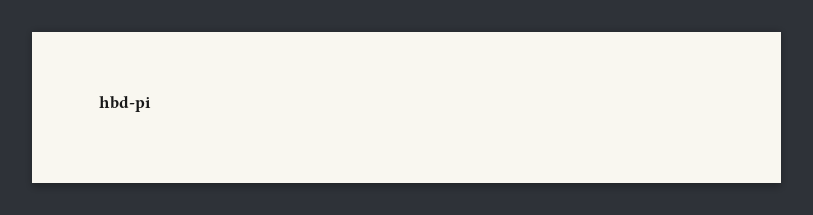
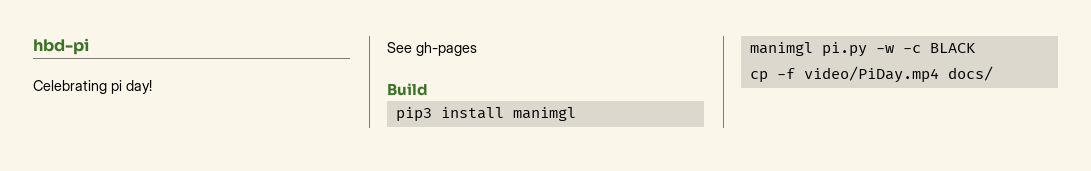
+ Celebrating pi day!
+ See gh-pages
+ Build
+ pip3 install manimgl
+ manimgl pi.py -w -c BLACK
+ cp -f video/PiDay.mp4 docs/

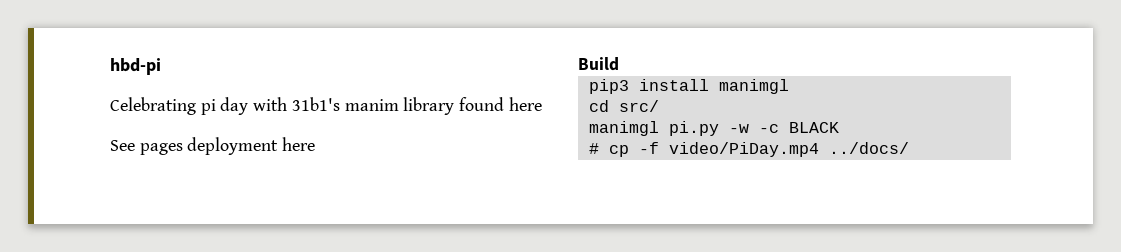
- Celebrating pi day!
- See gh-pages
+ Celebrating pi day with 31b1's manim library found here
+ See pages deployment here
+ cd src/
- cp -f video/PiDay.mp4 docs/
+ # cp -f video/PiDay.mp4 ../docs/

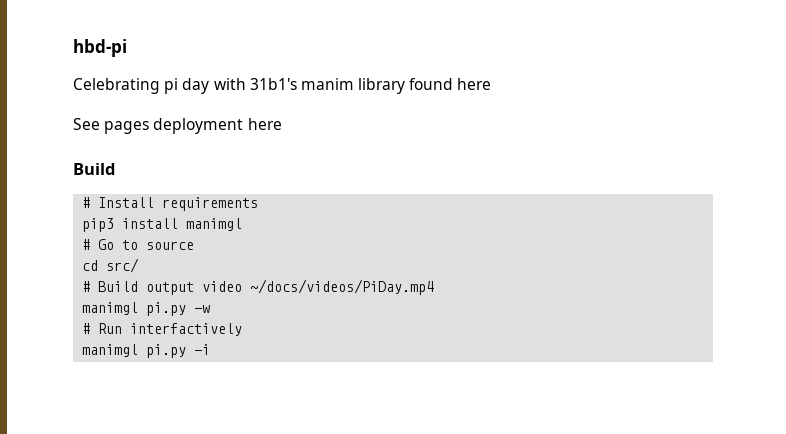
+ # Install requirements
+ # Go to source
  cd src/
+ # Build output video ~/docs/videos/PiDay.mp4
- manimgl pi.py -w -c BLACK
- # cp -f video/PiDay.mp4 ../docs/
+ manimgl pi.py -w
+ # Run interfactively
+ manimgl pi.py -i

